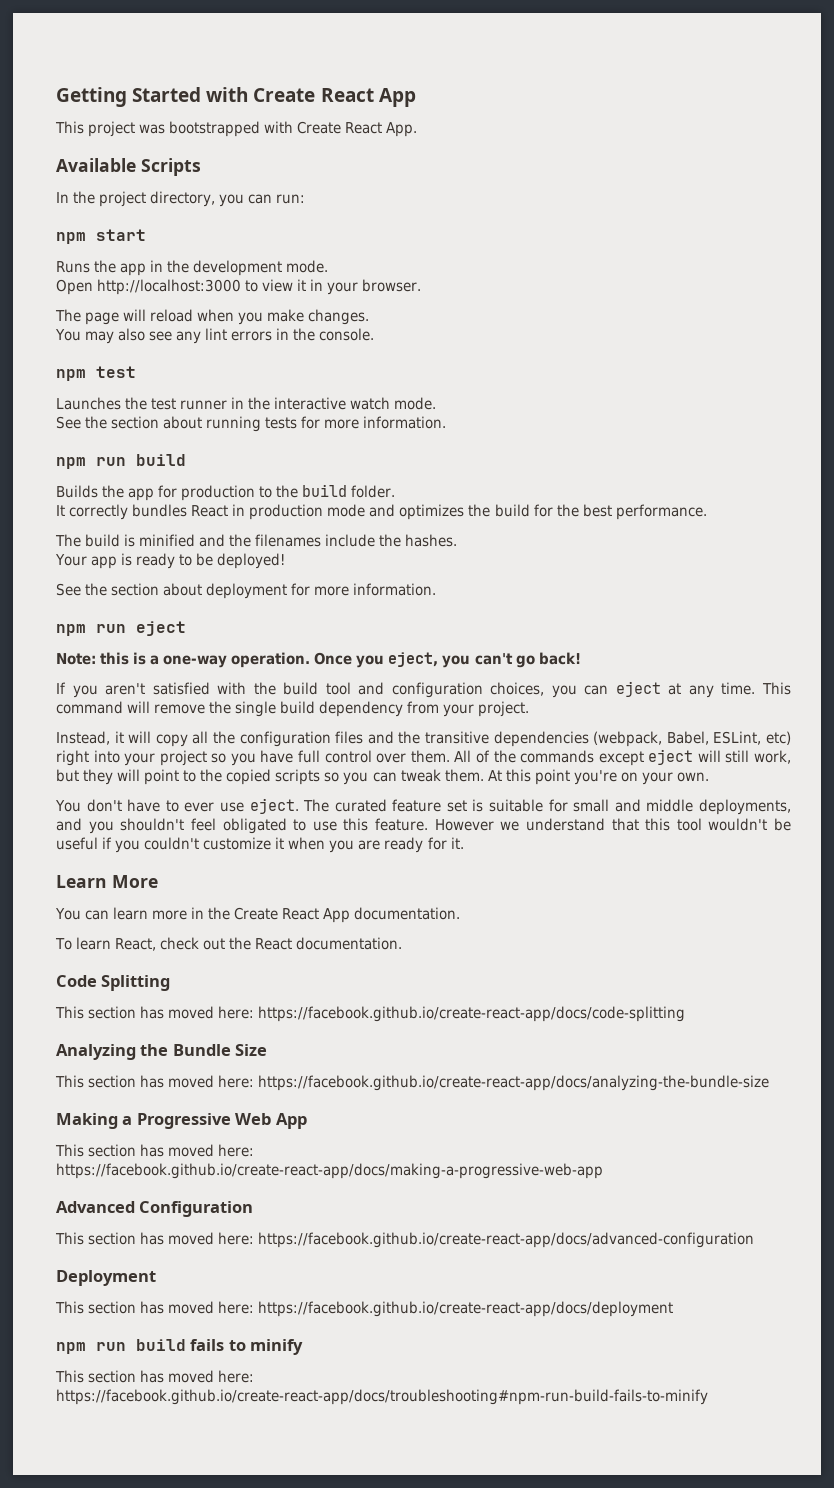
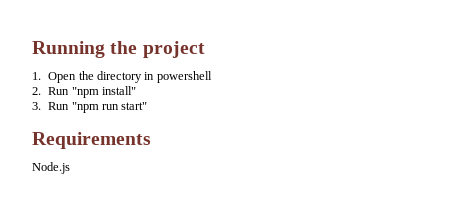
- Getting Started with Create React App
- This project was bootstrapped with Create React App.
- Available Scripts
- In the project directory, you can run:
- npm start
- Runs the app in the development mode.
- Open http://localhost:3000 to view it in your browser.
- The page will reload when you make changes.
- You may also see any lint errors in the console.
- npm test
- Launches the test runner in the interactive watch mode.
- See the section about running tests for more information.
- npm run build
- Builds the app for production to the build folder.
- It correctly bundles React in production mode and optimizes the build for the best performance.
- The build is minified and the filenames include the hashes.
- Your app is ready to be deployed!
- See the section about deployment for more information.
- npm run eject
- Note: this is a one-way operation. Once you eject, you can't go back!
- If you aren't satisfied with the build tool and configuration choices, you can eject at any time. This command will remove the single build dependency from your project.
- Instead, it will copy all the configuration files and the transitive dependencies (webpack, Babel, ESLint, etc) right into your project so you have full control over them. All of the commands except eject will still work, but they will point to the copied scripts so you can tweak them. At this point you're on your own.
- You don't have to ever use eject. The curated feature set is suitable for small and middle deployments, and you shouldn't feel obligated to use this feature. However we understand that this tool wouldn't be useful if you couldn't customize it when you are ready for it.
- Learn More
- You can learn more in the Create React App documentation.
- To learn React, check out the React documentation.
- Code Splitting
- This section has moved here: https://facebook.github.io/create-react-app/docs/code-splitting
- Analyzing the Bundle Size
- This section has moved here: https://facebook.github.io/create-react-app/docs/analyzing-the-bundle-size
- Making a Progressive Web App
- This section has moved here: https://facebook.github.io/create-react-app/docs/making-a-progressive-web-app
- Advanced Configuration
- This section has moved here: https://facebook.github.io/create-react-app/docs/advanced-configuration
- Deployment
- This section has moved here: https://facebook.github.io/create-react-app/docs/deployment
- npm run build fails to minify
- This section has moved here: https://facebook.github.io/create-react-app/docs/troubleshooting#npm-run-build-fails-to-minify
+ Running the project
+ 1. Open the directory in powershell
+ 2. Run "npm install"
+ 3. Run "npm run start"
+ Requirements
+ Node.js

